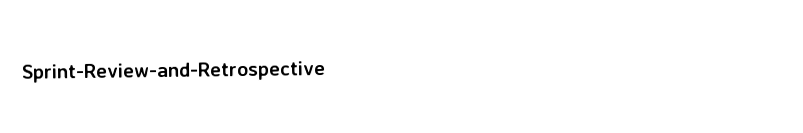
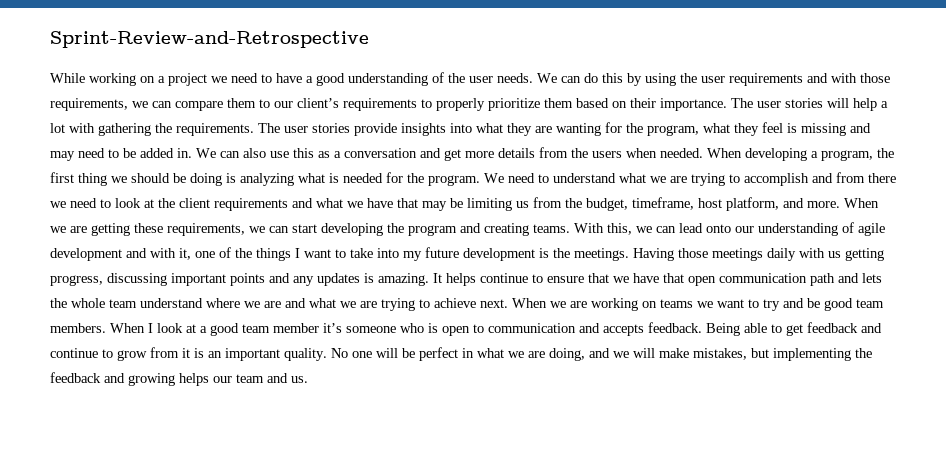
+ While working on a project we need to have a good understanding of the user needs. We can do this by using the user requirements and with those requirements, we can compare them to our client’s requirements to properly prioritize them based on their importance. The user stories will help a lot with gathering the requirements. The user stories provide insights into what they are wanting for the program, what they feel is missing and may need to be added in. We can also use this as a conversation and get more details from the users when needed. When developing a program, the first thing we should be doing is analyzing what is needed for the program. We need to understand what we are trying to accomplish and from there we need to look at the client requirements and what we have that may be limiting us from the budget, timeframe, host platform, and more. When we are getting these requirements, we can start developing the program and creating teams. With this, we can lead onto our understanding of agile development and with it, one of the things I want to take into my future development is the meetings. Having those meetings daily with us getting progress, discussing important points and any updates is amazing. It helps continue to ensure that we have that open communication path and lets the whole team understand where we are and what we are trying to achieve next. When we are working on teams we want to try and be good team members. When I look at a good team member it’s someone who is open to communication and accepts feedback. Being able to get feedback and continue to grow from it is an important quality. No one will be perfect in what we are doing, and we will make mistakes, but implementing the feedback and growing helps our team and us.

